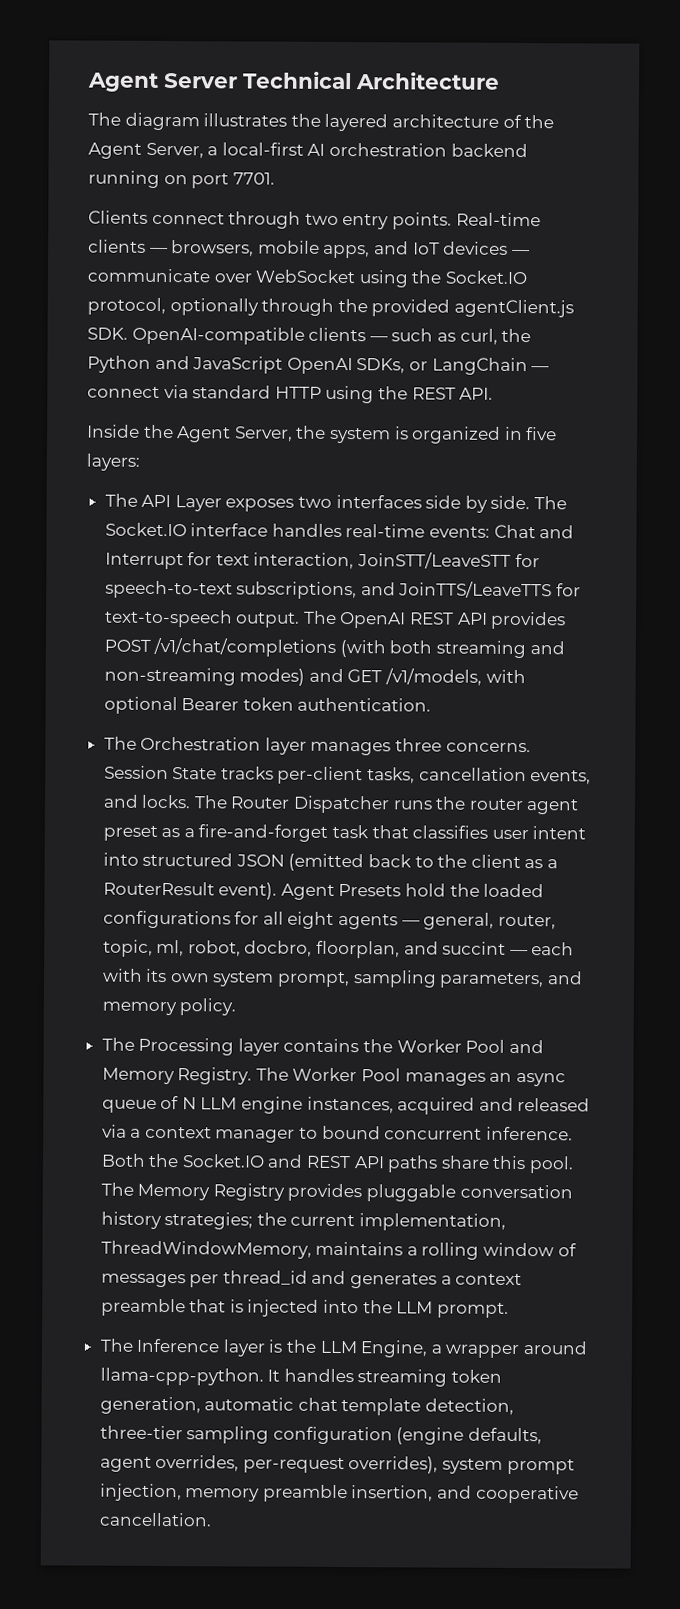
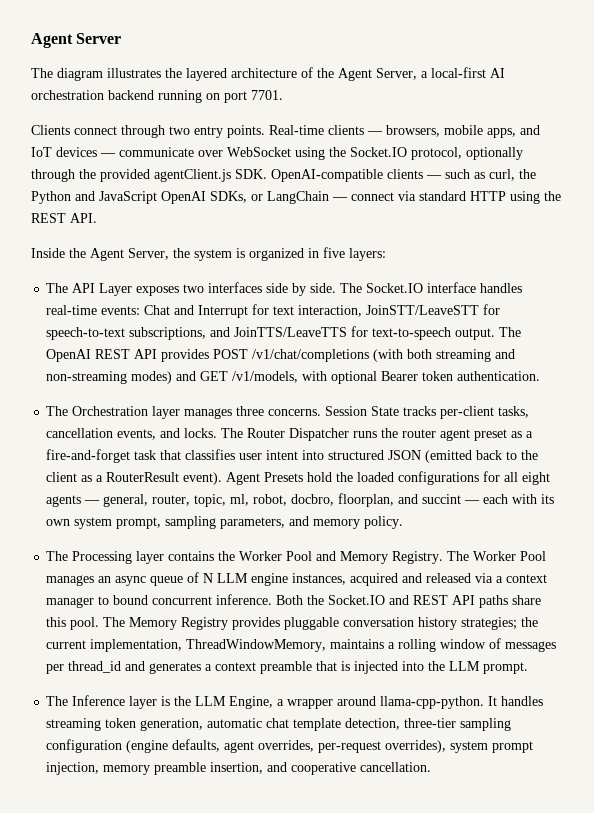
- Agent Server Technical Architecture
+ Agent Server

